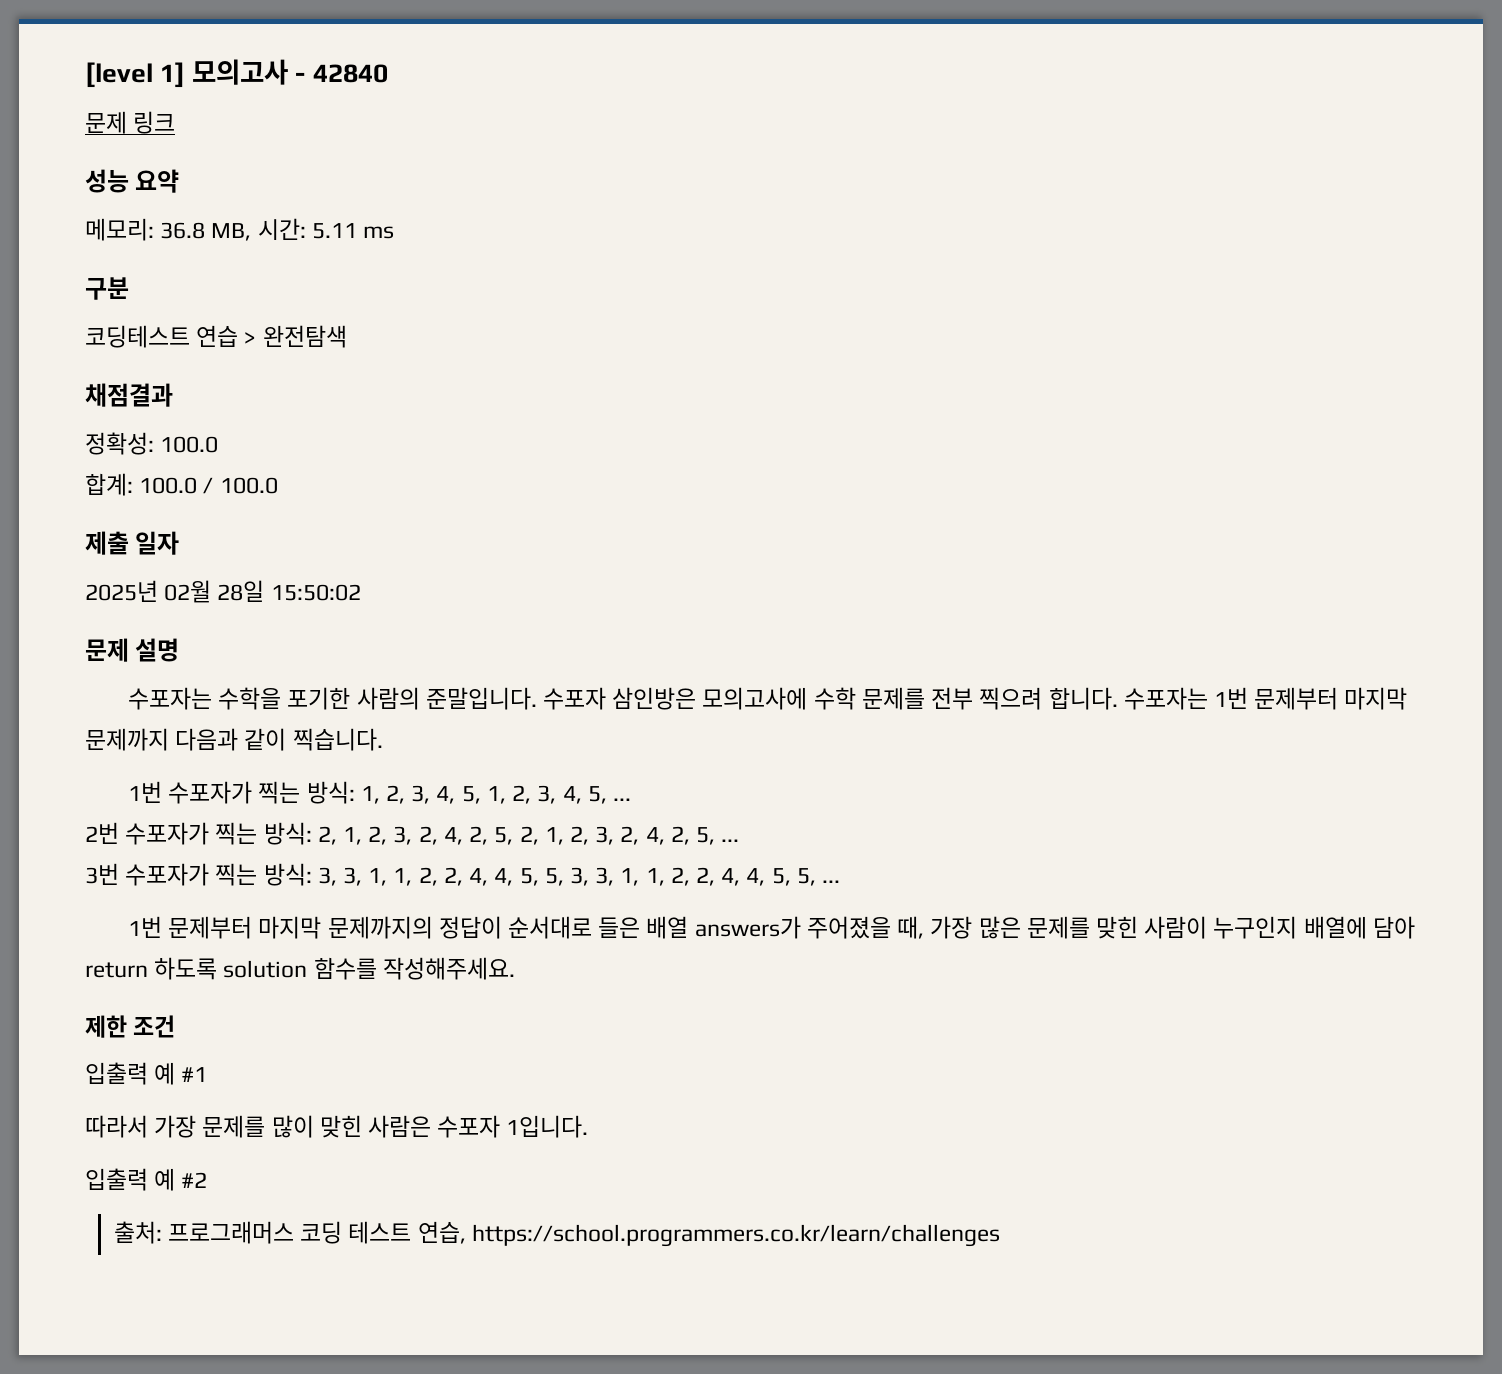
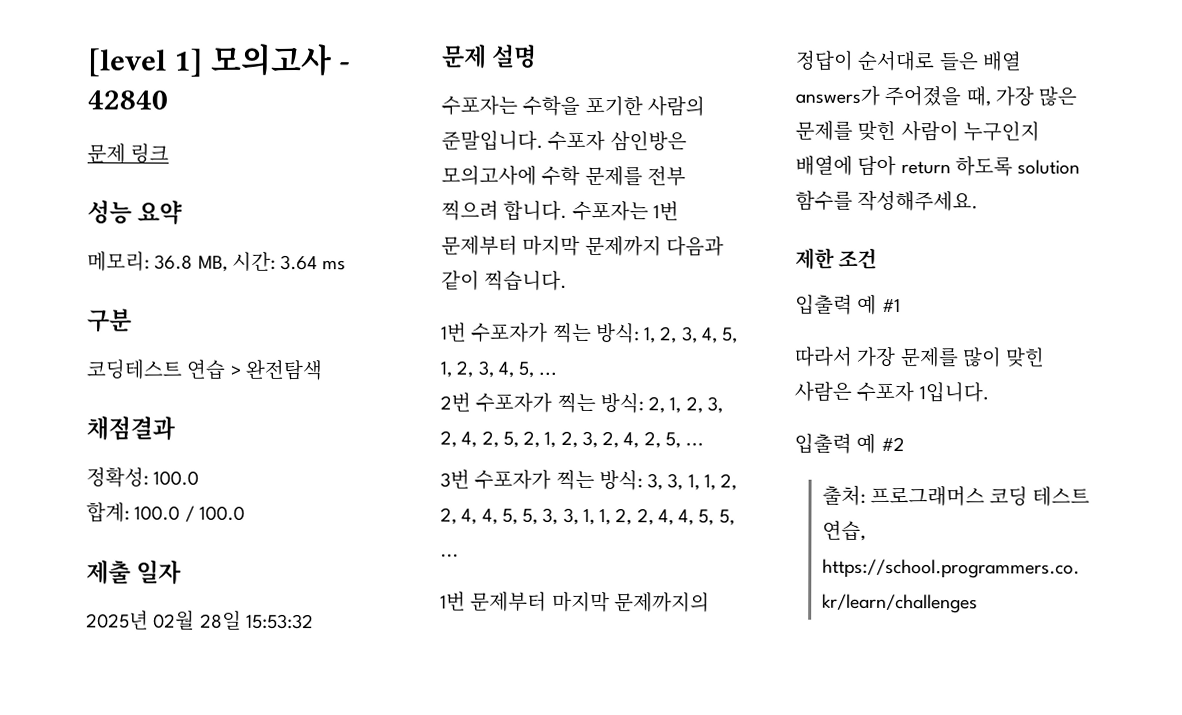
- 메모리: 36.8 MB, 시간: 5.11 ms
+ 메모리: 36.8 MB, 시간: 3.64 ms
- 2025년 02월 28일 15:50:02
+ 2025년 02월 28일 15:53:32

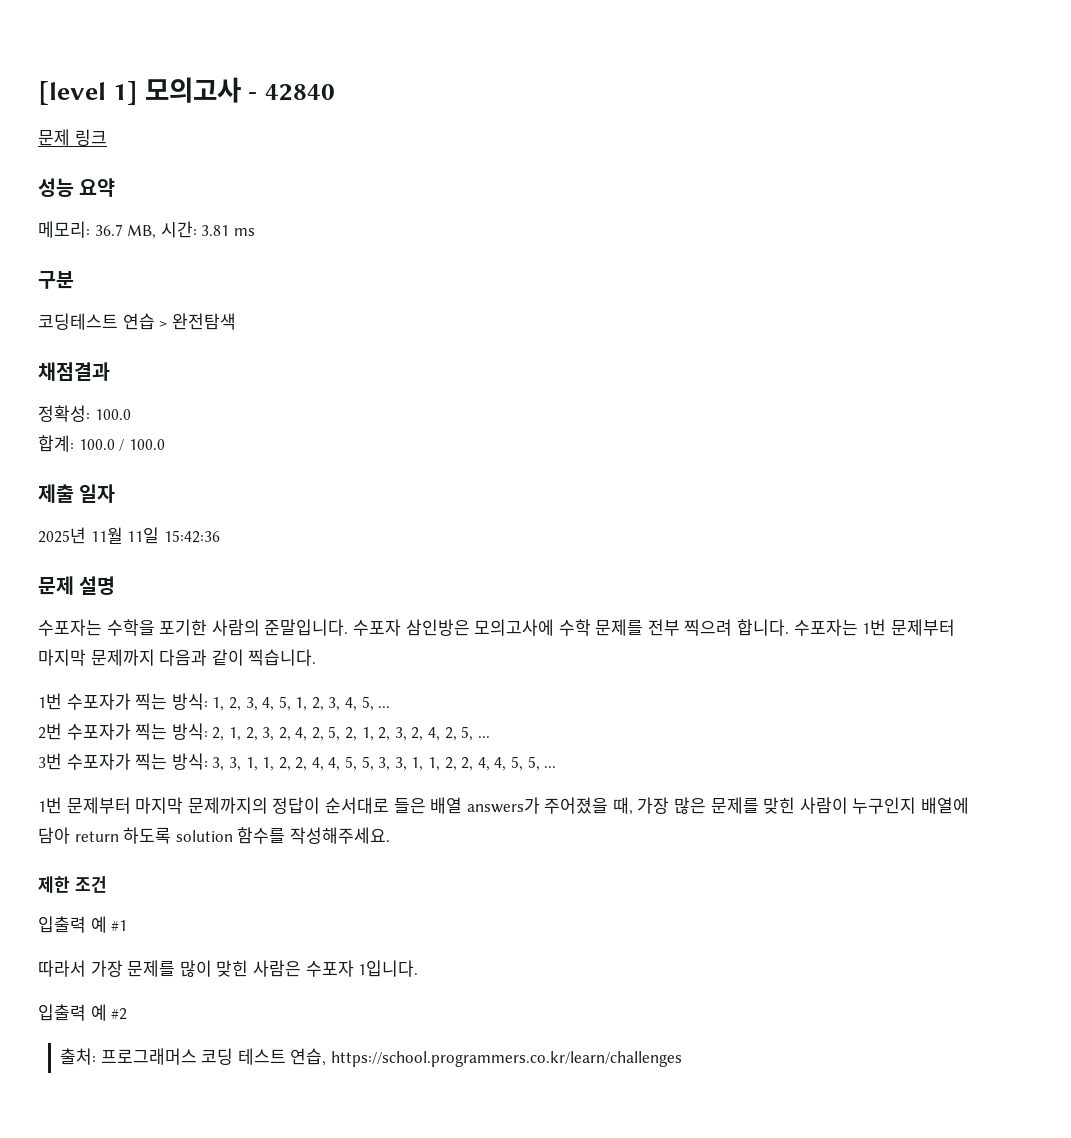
- 메모리: 36.8 MB, 시간: 3.64 ms
+ 메모리: 36.7 MB, 시간: 3.81 ms
- 2025년 02월 28일 15:53:32
+ 2025년 11월 11일 15:42:36

